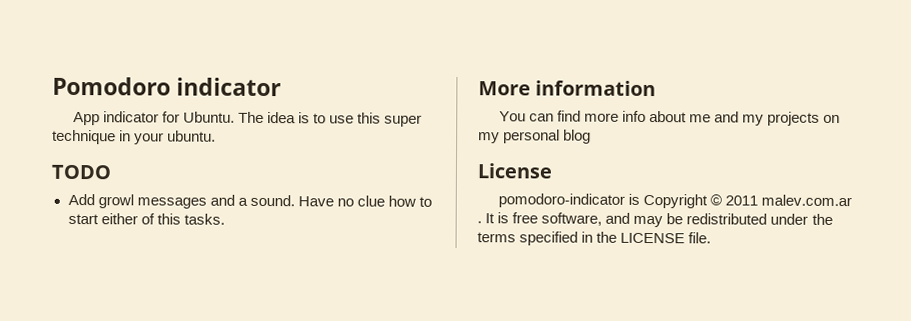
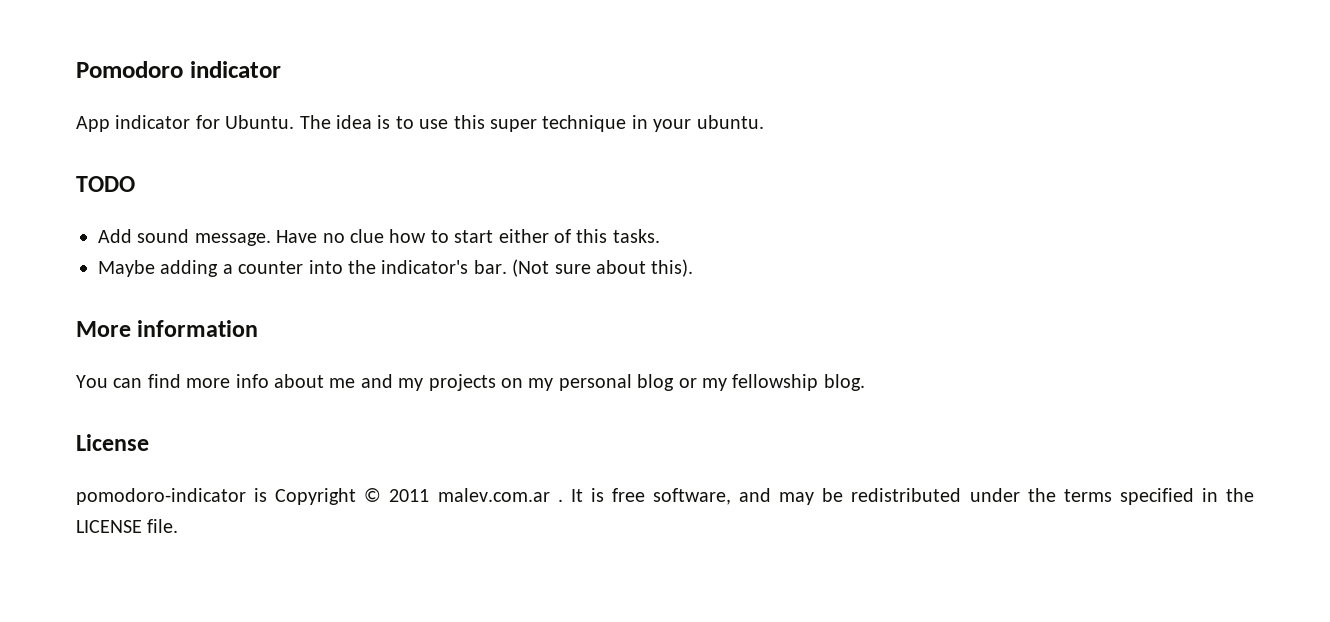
- Add growl messages and a sound.
+ Add sound message.
+ Maybe adding a counter into the indicator's bar. (Not sure about this).
- You can find more info about me and my projects on my personal blog
+ You can find more info about me and my projects on my personal blog or my fellowship blog.

